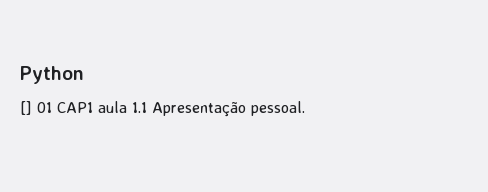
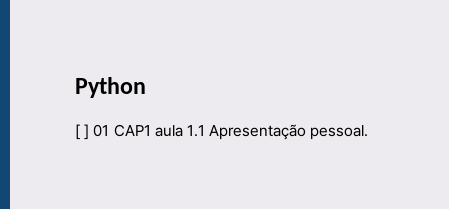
- [] 01 CAP1 aula 1.1 Apresentação pessoal.
+ [ ] 01 CAP1 aula 1.1 Apresentação pessoal.

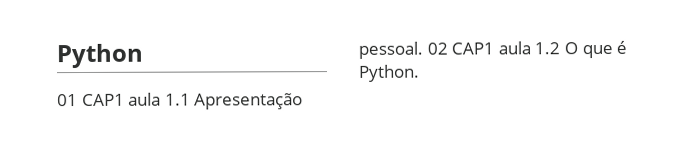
- [ ] 01 CAP1 aula 1.1 Apresentação pessoal.
+ 01 CAP1 aula 1.1 Apresentação pessoal.
+ 02 CAP1 aula 1.2 O que é Python.

